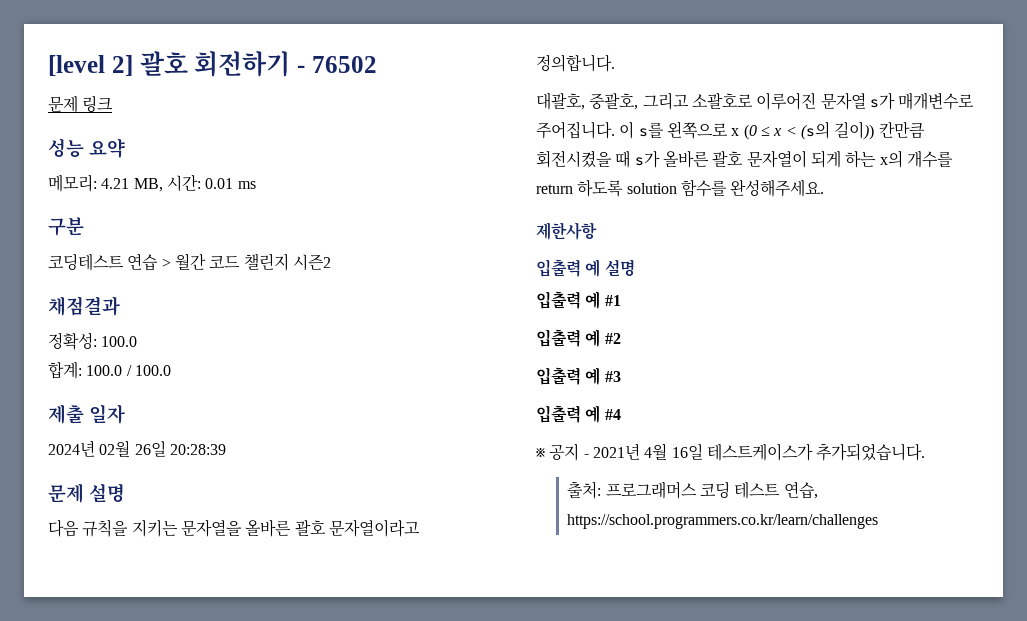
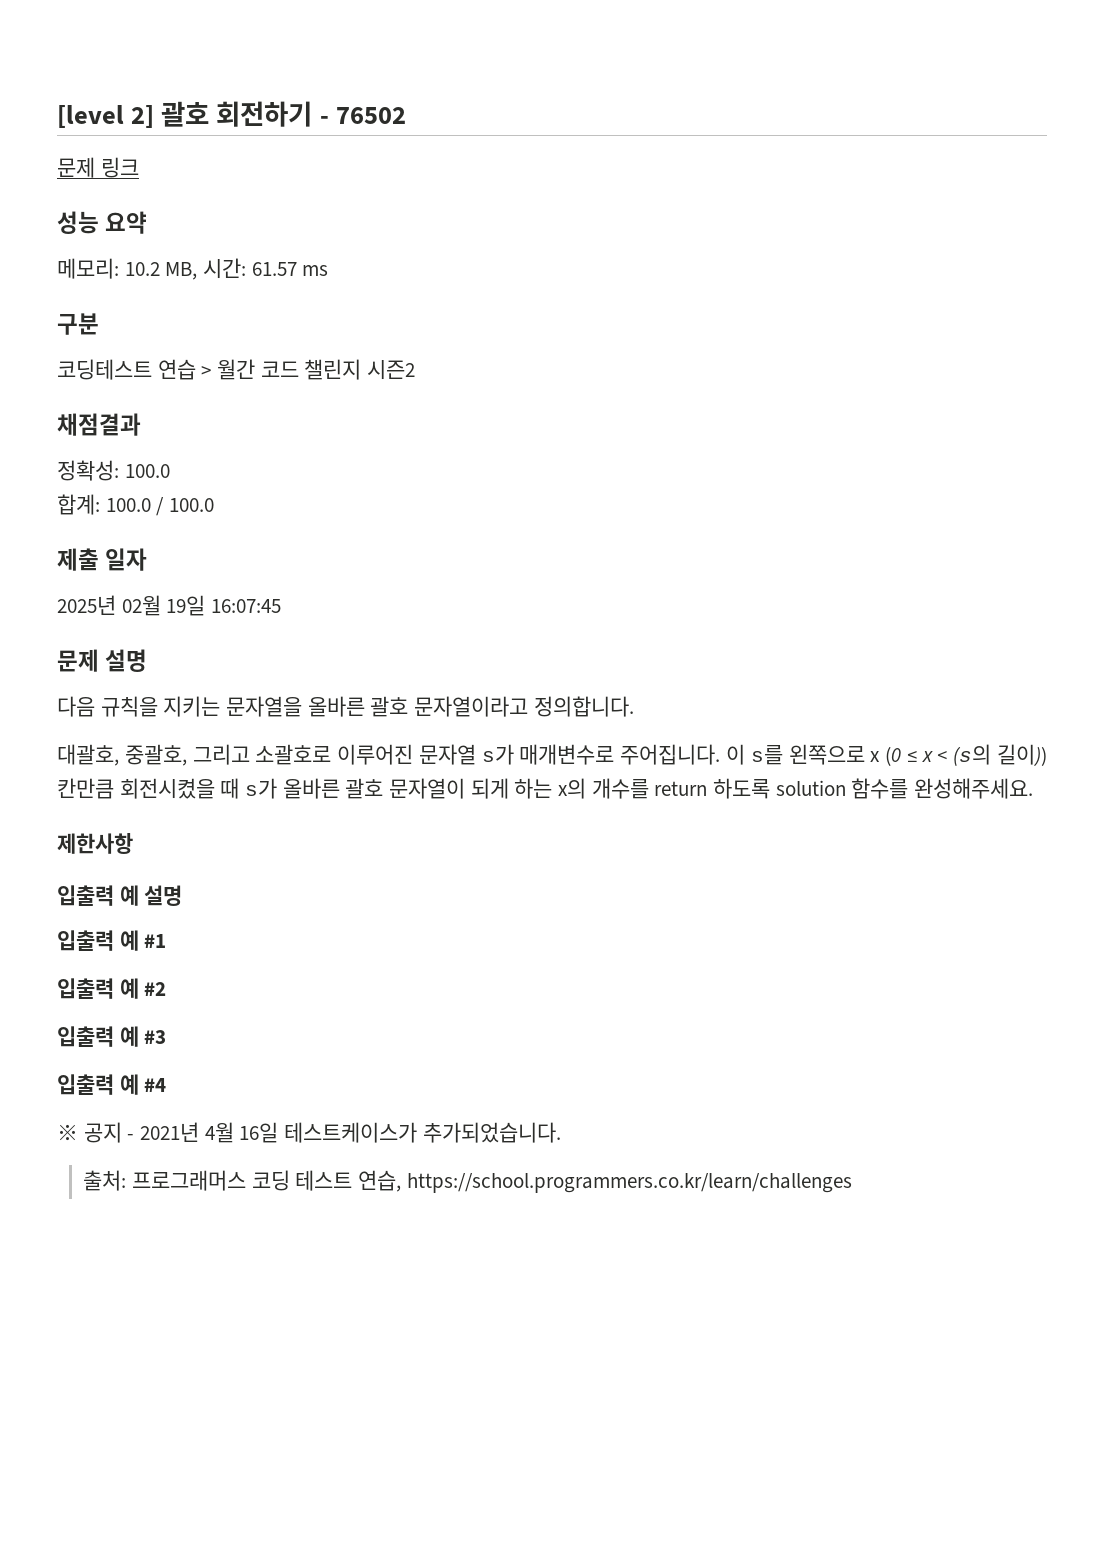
- 메모리: 4.21 MB, 시간: 0.01 ms
+ 메모리: 10.2 MB, 시간: 61.57 ms
- 2024년 02월 26일 20:28:39
+ 2025년 02월 19일 16:07:45

